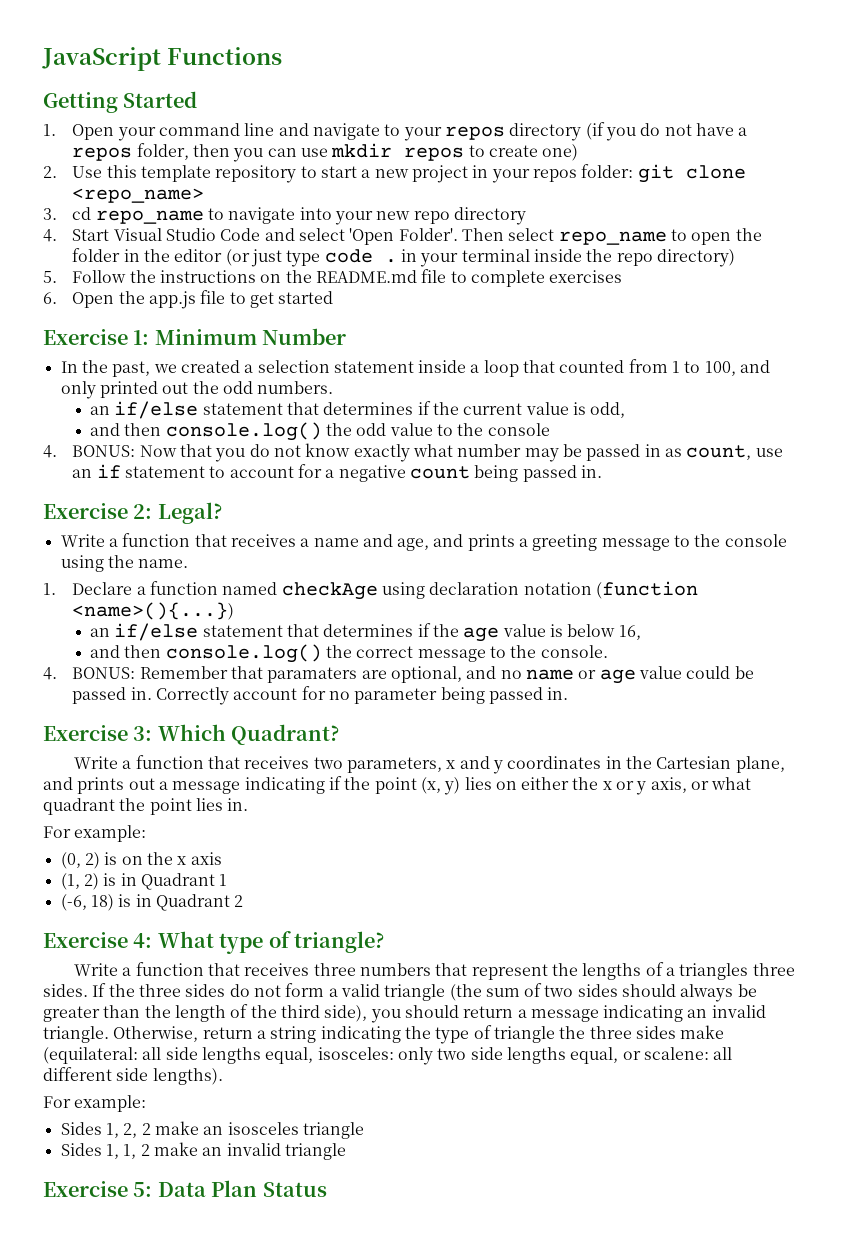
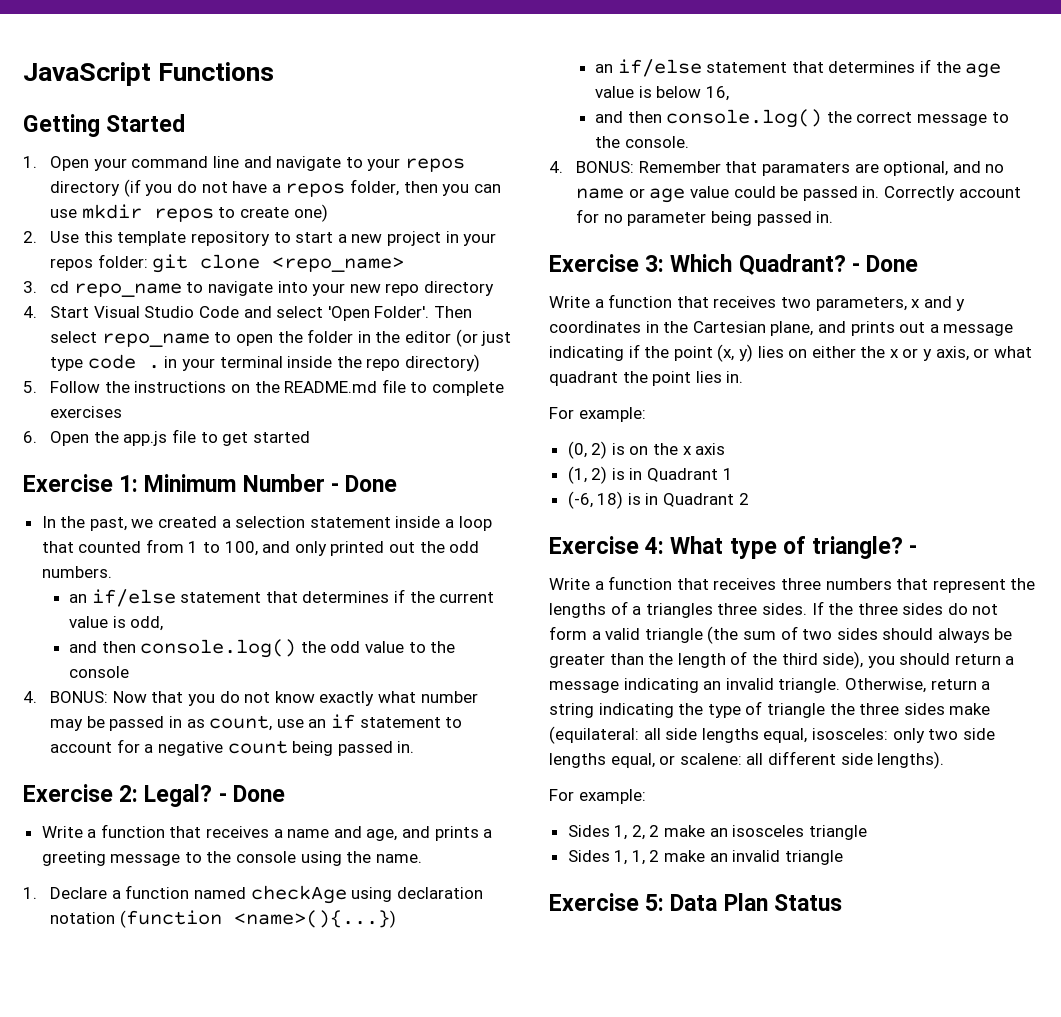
- Exercise 1: Minimum Number
+ Exercise 1: Minimum Number - Done
- Exercise 2: Legal?
+ Exercise 2: Legal? - Done
- Exercise 3: Which Quadrant?
+ Exercise 3: Which Quadrant? - Done
- Exercise 4: What type of triangle?
+ Exercise 4: What type of triangle? -

